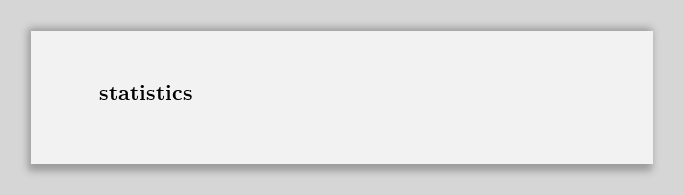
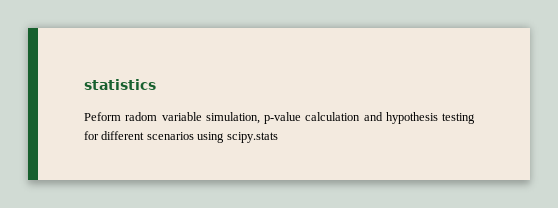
+ Peform radom variable simulation, p-value calculation and hypothesis testing for different scenarios using scipy.stats

